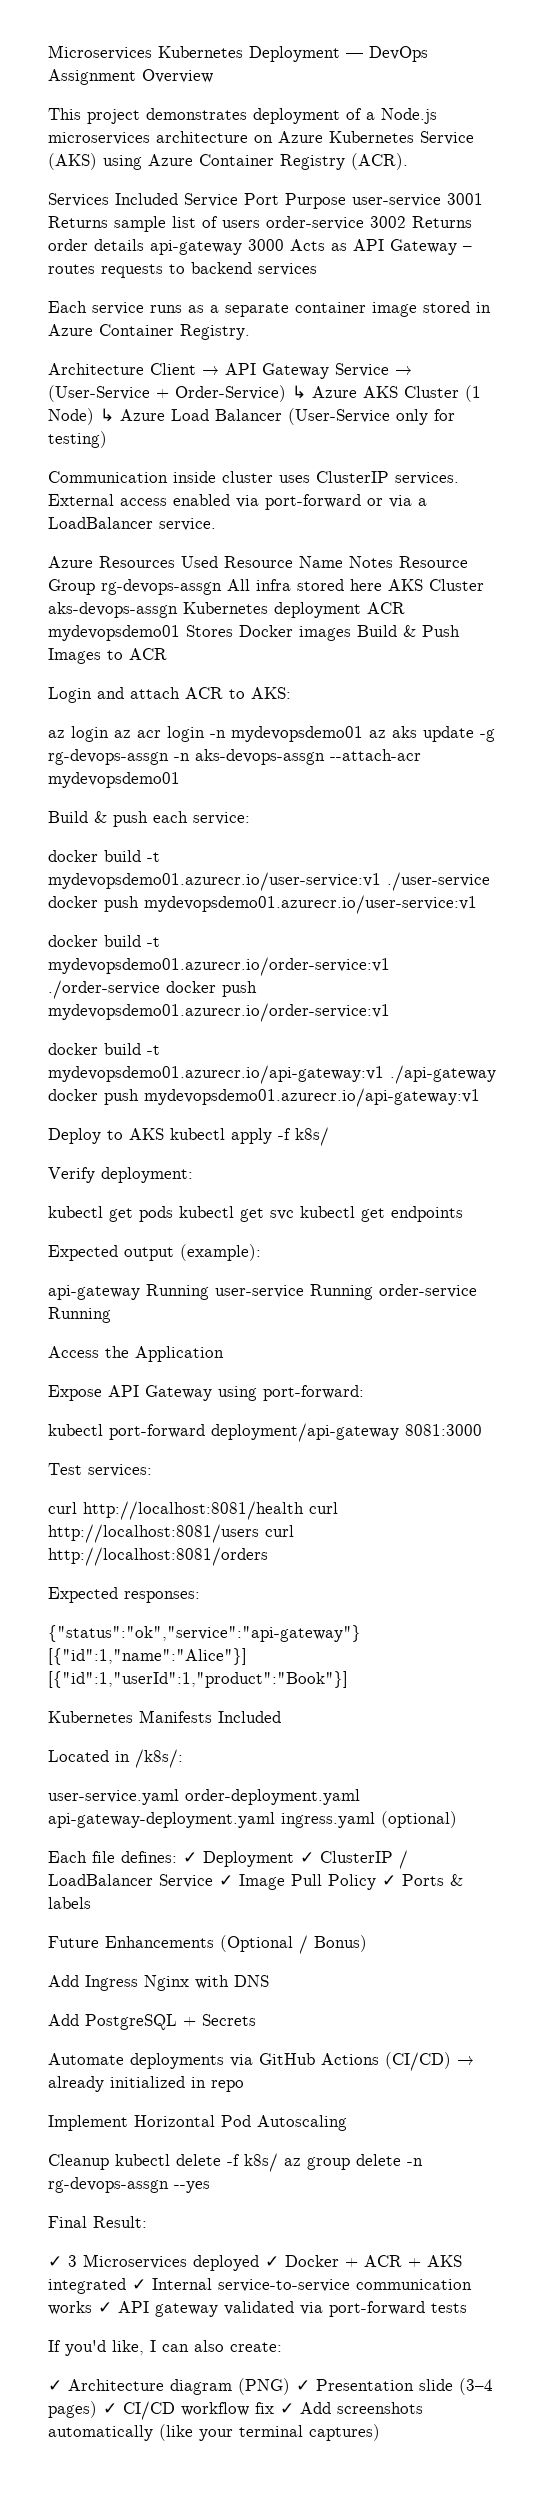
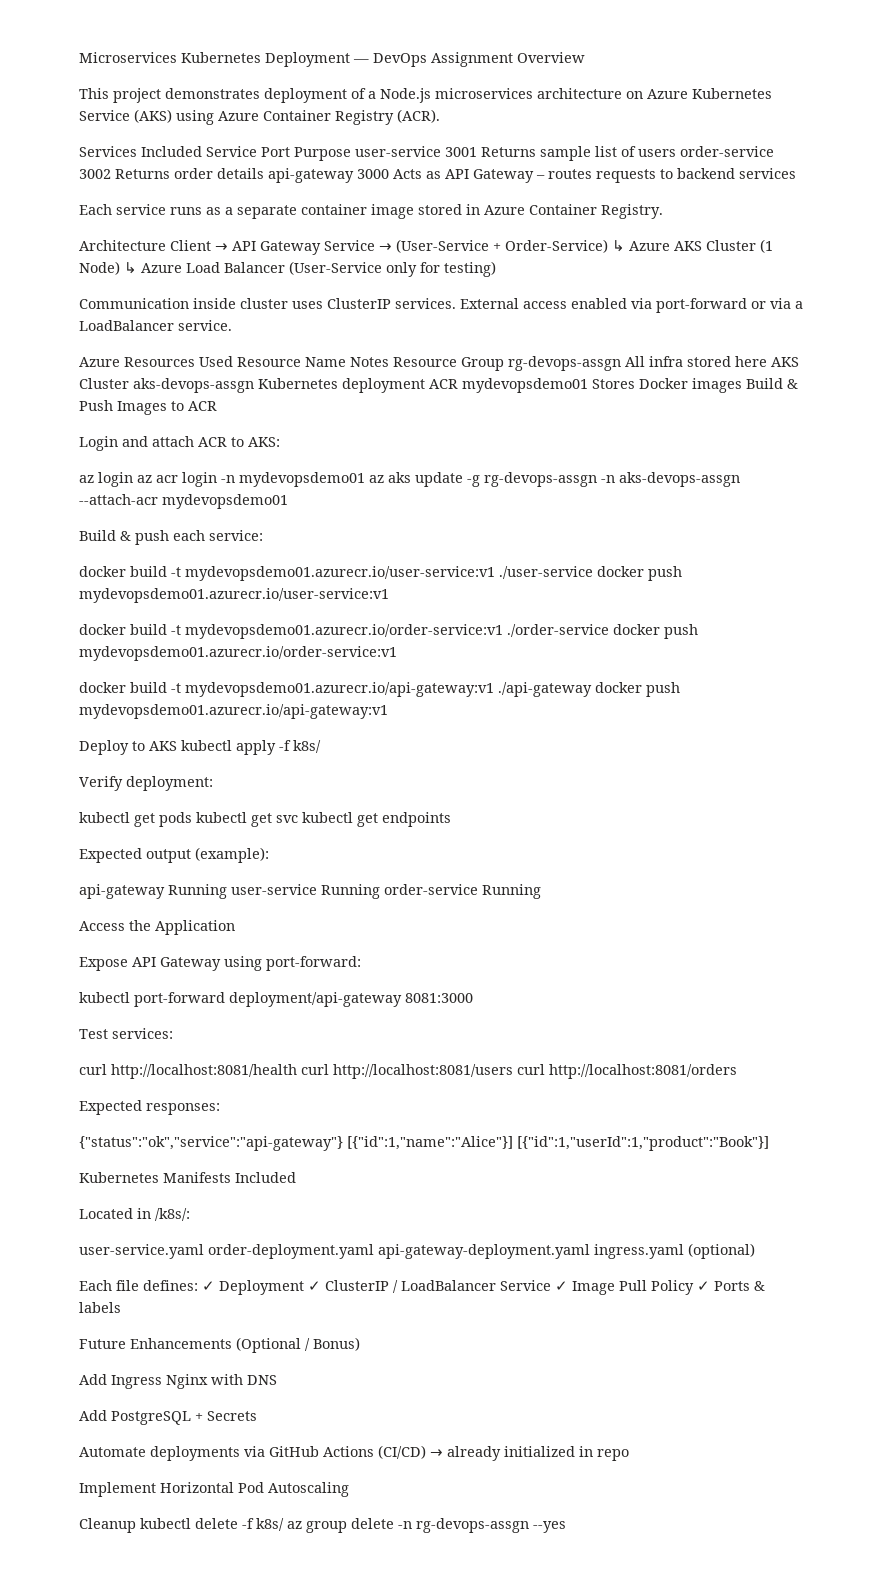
- Final Result:
- ✓ 3 Microservices deployed ✓ Docker + ACR + AKS integrated ✓ Internal service-to-service communication works ✓ API gateway validated via port-forward tests
- If you'd like, I can also create:
- ✓ Architecture diagram (PNG) ✓ Presentation slide (3–4 pages) ✓ CI/CD workflow fix ✓ Add screenshots automatically (like your terminal captures)

